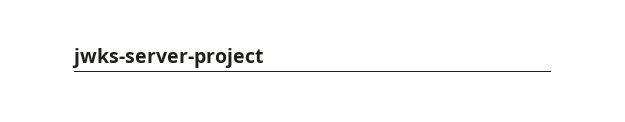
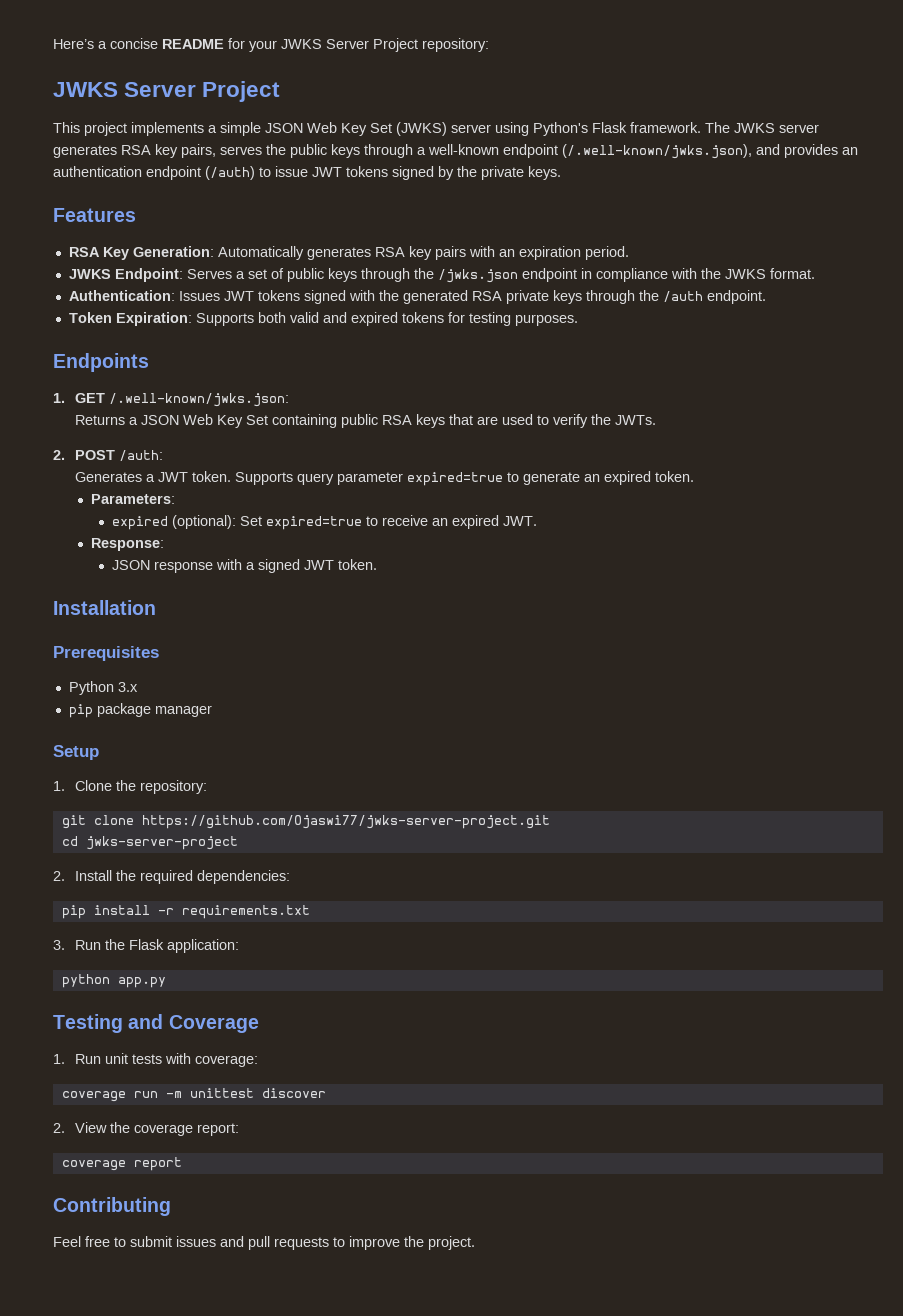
- jwks-server-project
+ Here’s a concise README for your JWKS Server Project repository:
+ JWKS Server Project
+ This project implements a simple JSON Web Key Set (JWKS) server using Python's Flask framework. The JWKS server generates RSA key pairs, serves the public keys through a well-known endpoint (/.well-known/jwks.json), and provides an authentication endpoint (/auth) to issue JWT tokens signed by the private keys.
+ Features
+ RSA Key Generation: Automatically generates RSA key pairs with an expiration period.
+ JWKS Endpoint: Serves a set of public keys through the /jwks.json endpoint in compliance with the JWKS format.
+ Authentication: Issues JWT tokens signed with the generated RSA private keys through the /auth endpoint.
+ Token Expiration: Supports both valid and expired tokens for testing purposes.
+ Endpoints
+ 1. GET /.well-known/jwks.json:
+ Returns a JSON Web Key Set containing public RSA keys that are used to verify the JWTs.
+ 2. POST /auth:
+ Generates a JWT token. Supports query parameter expired=true to generate an expired token.
+ Parameters:
+ expired (optional): Set expired=true to receive an expired JWT.
+ Response:
+ JSON response with a signed JWT token.
+ Installation
+ Prerequisites
+ Python 3.x
+ pip package manager
+ Setup
+ 1. Clone the repository:
+ git clone https://github.com/Ojaswi77/jwks-server-project.git
+ cd jwks-server-project
+ 2. Install the required dependencies:
+ pip install -r requirements.txt
+ 3. Run the Flask application:
+ python app.py
+ Testing and Coverage
+ 1. Run unit tests with coverage:
+ coverage run -m unittest discover
+ 2. View the coverage report:
+ coverage report
+ Contributing
+ Feel free to submit issues and pull requests to improve the project.

